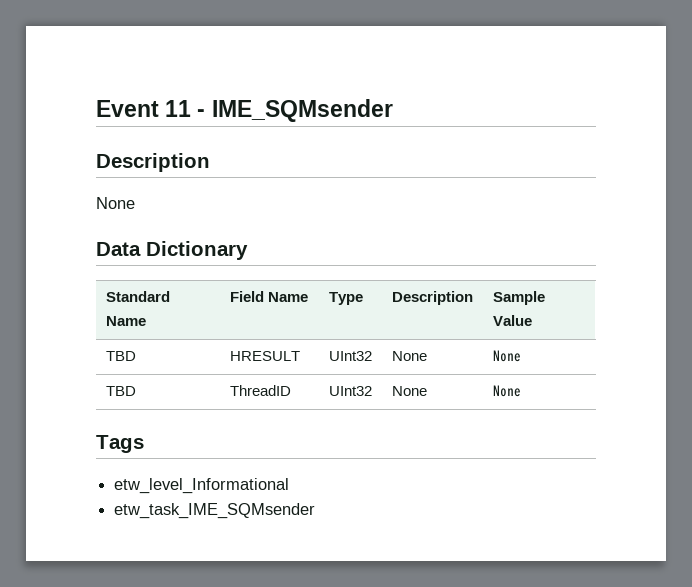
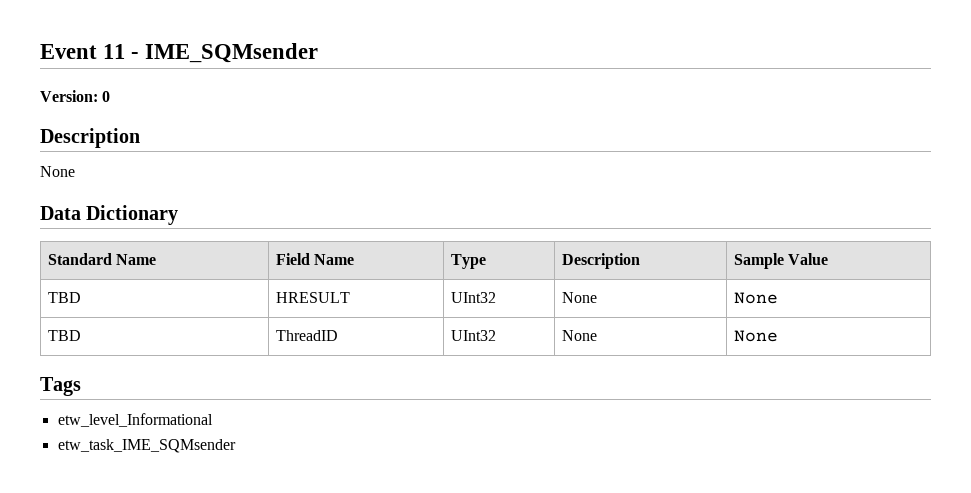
+ Version: 0

